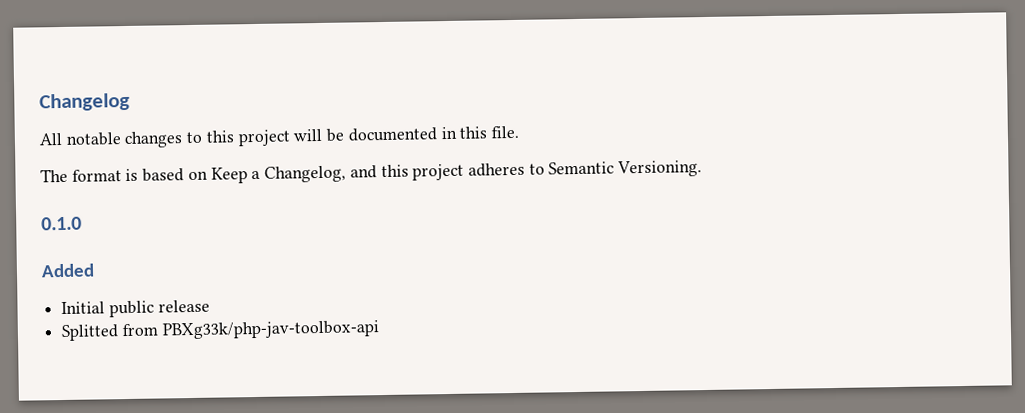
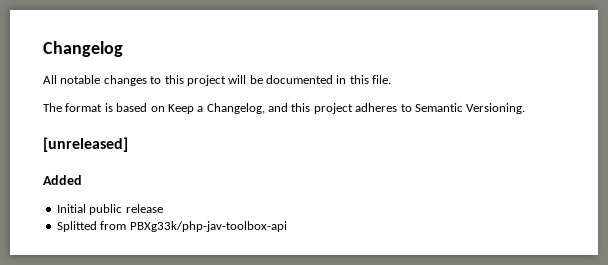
- 0.1.0
+ [unreleased]

